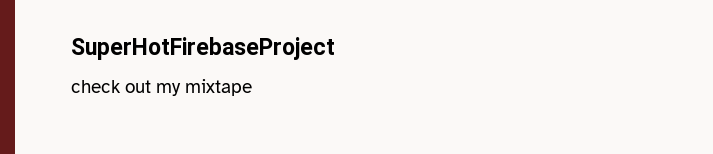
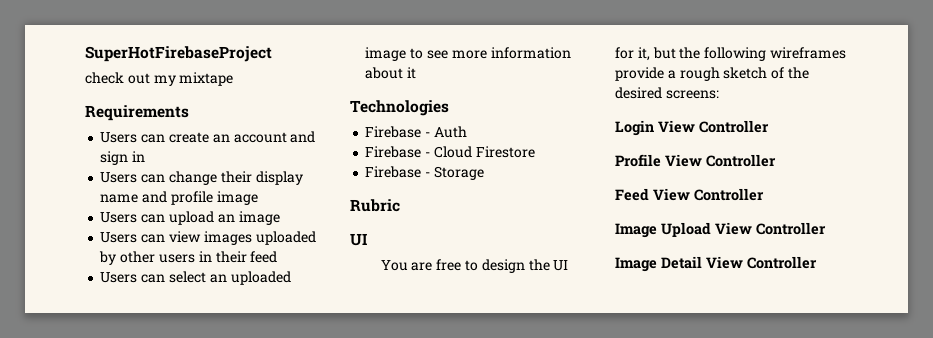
+ Requirements
+ Users can create an account and sign in
+ Users can change their display name and profile image
+ Users can upload an image
+ Users can view images uploaded by other users in their feed
+ Users can select an uploaded image to see more information about it
+ Technologies
+ Firebase - Auth
+ Firebase - Cloud Firestore
+ Firebase - Storage
+ Rubric
+ UI
+ You are free to design the UI for it, but the following wireframes provide a rough sketch of the desired screens:
+ Login View Controller
+ Profile View Controller
+ Feed View Controller
+ Image Upload View Controller
+ Image Detail View Controller

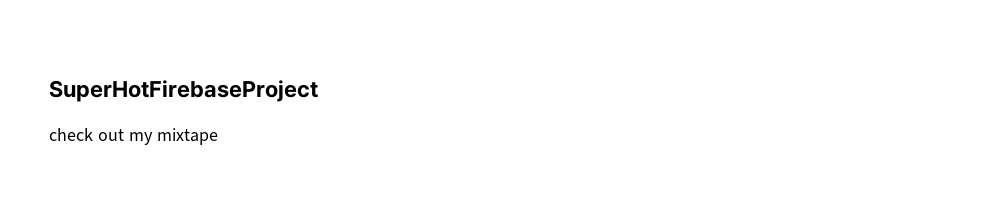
- Requirements
- Users can create an account and sign in
- Users can change their display name and profile image
- Users can upload an image
- Users can view images uploaded by other users in their feed
- Users can select an uploaded image to see more information about it
- Technologies
- Firebase - Auth
- Firebase - Cloud Firestore
- Firebase - Storage
- Rubric
- UI
- You are free to design the UI for it, but the following wireframes provide a rough sketch of the desired screens:
- Login View Controller
- Profile View Controller
- Feed View Controller
- Image Upload View Controller
- Image Detail View Controller

